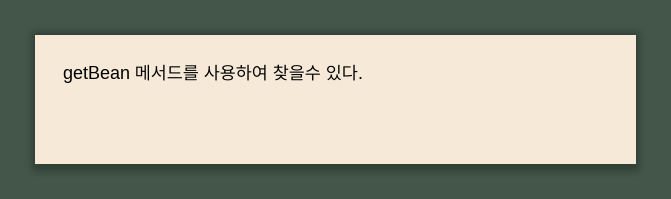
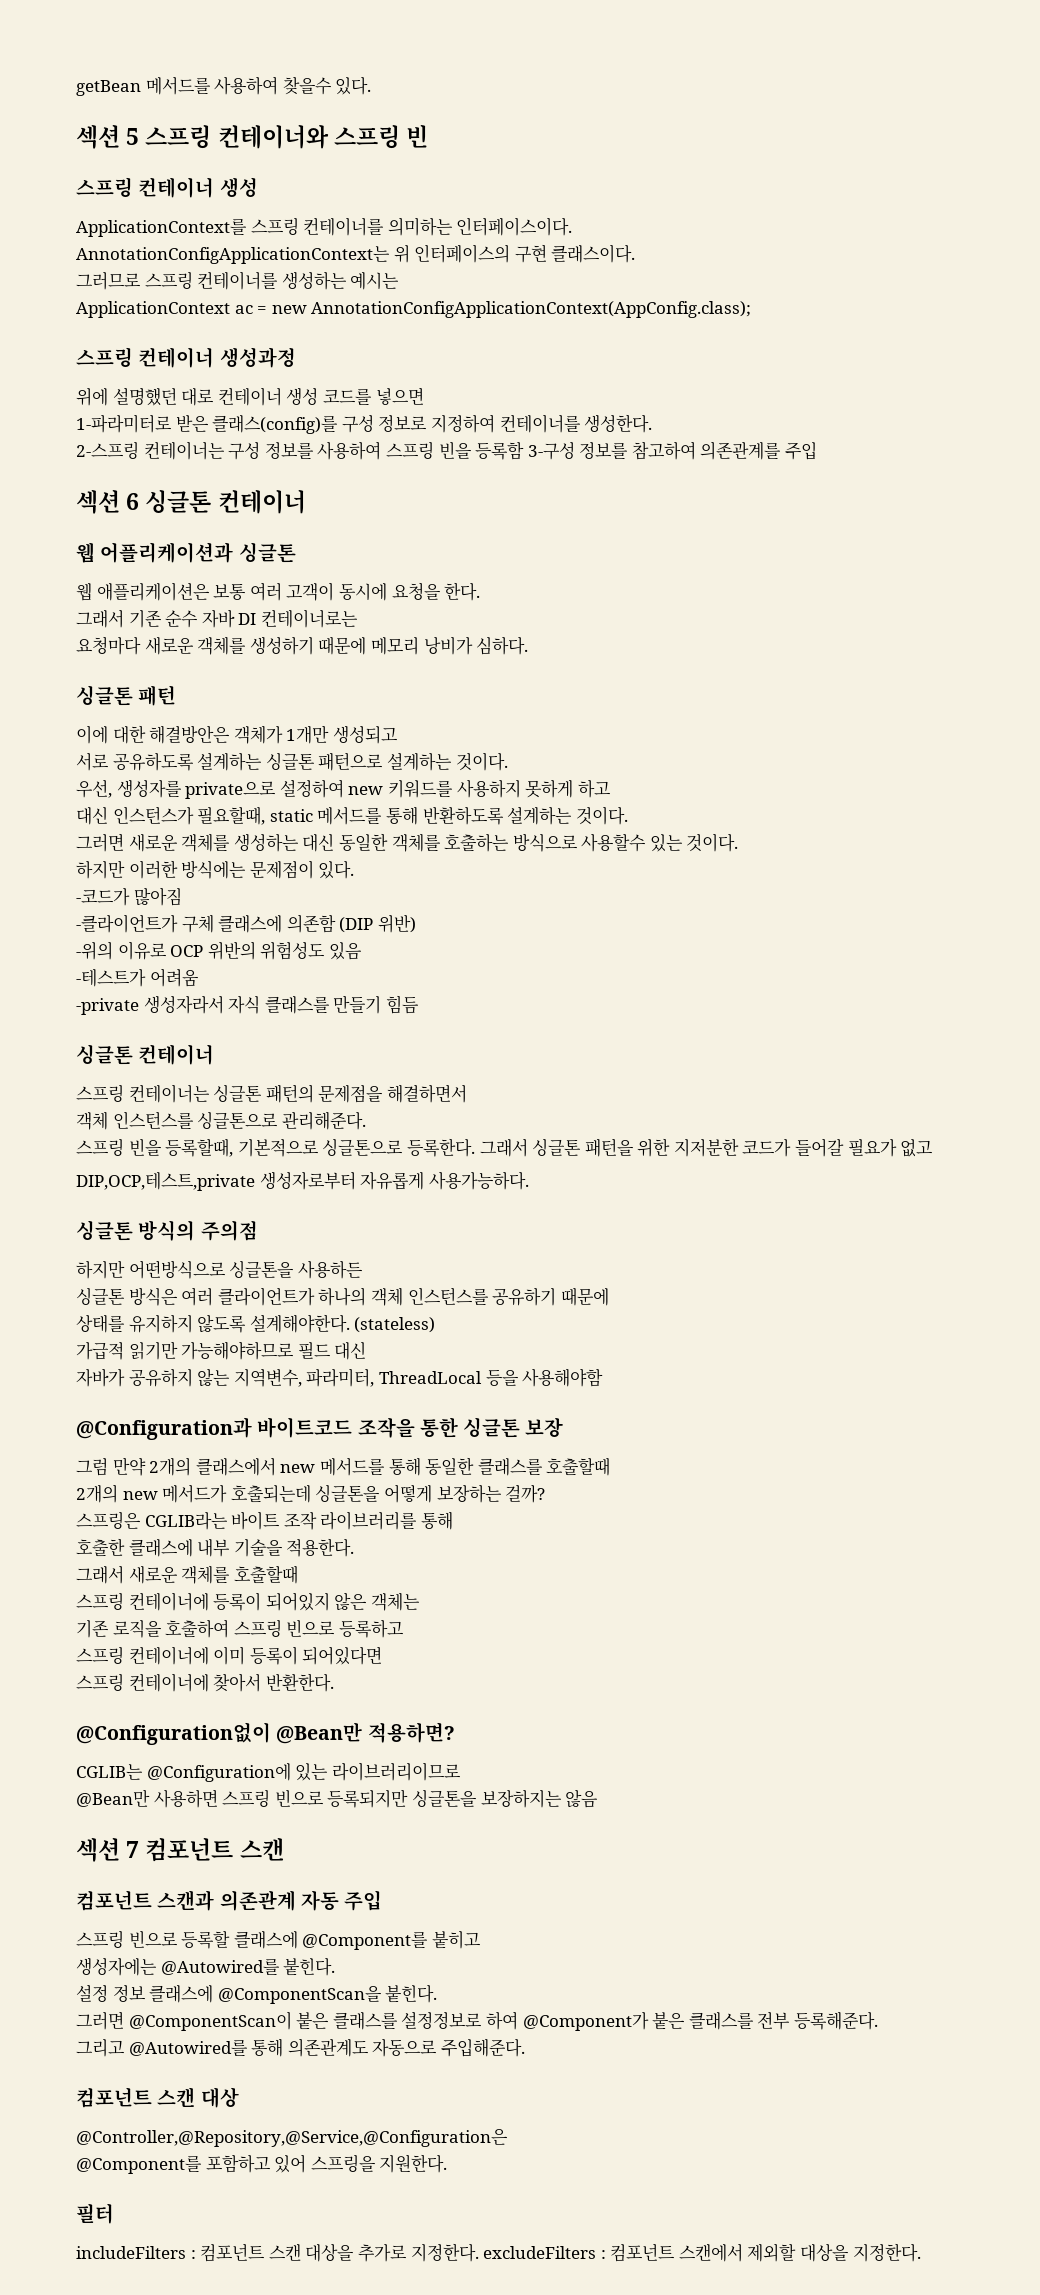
+ 섹션 5 스프링 컨테이너와 스프링 빈
+ 스프링 컨테이너 생성
+ ApplicationContext를 스프링 컨테이너를 의미하는 인터페이스이다.
+ AnnotationConfigApplicationContext는 위 인터페이스의 구현 클래스이다.
+ 그러므로 스프링 컨테이너를 생성하는 예시는
+ ApplicationContext ac = new AnnotationConfigApplicationContext(AppConfig.class);
+ 스프링 컨테이너 생성과정
+ 위에 설명했던 대로 컨테이너 생성 코드를 넣으면
+ 1-파라미터로 받은 클래스(config)를 구성 정보로 지정하여 컨테이너를 생성한다.
+ 2-스프링 컨테이너는 구성 정보를 사용하여 스프링 빈을 등록함 3-구성 정보를 참고하여 의존관계를 주입
+ 섹션 6 싱글톤 컨테이너
+ 웹 어플리케이션과 싱글톤
+ 웹 애플리케이션은 보통 여러 고객이 동시에 요청을 한다.
+ 그래서 기존 순수 자바 DI 컨테이너로는
+ 요청마다 새로운 객체를 생성하기 때문에 메모리 낭비가 심하다.
+ 싱글톤 패턴
+ 이에 대한 해결방안은 객체가 1개만 생성되고
+ 서로 공유하도록 설계하는 싱글톤 패턴으로 설계하는 것이다.
+ 우선, 생성자를 private으로 설정하여 new 키워드를 사용하지 못하게 하고
+ 대신 인스턴스가 필요할때, static 메서드를 통해 반환하도록 설계하는 것이다.
+ 그러면 새로운 객체를 생성하는 대신 동일한 객체를 호출하는 방식으로 사용할수 있는 것이다.
+ 하지만 이러한 방식에는 문제점이 있다.
+ -코드가 많아짐
+ -클라이언트가 구체 클래스에 의존함 (DIP 위반)
+ -위의 이유로 OCP 위반의 위험성도 있음
+ -테스트가 어려움
+ -private 생성자라서 자식 클래스를 만들기 힘듬
+ 싱글톤 컨테이너
+ 스프링 컨테이너는 싱글톤 패턴의 문제점을 해결하면서
+ 객체 인스턴스를 싱글톤으로 관리해준다.
+ 스프링 빈을 등록할때, 기본적으로 싱글톤으로 등록한다. 그래서 싱글톤 패턴을 위한 지저분한 코드가 들어갈 필요가 없고
+ DIP,OCP,테스트,private 생성자로부터 자유롭게 사용가능하다.
+ 싱글톤 방식의 주의점
+ 하지만 어떤방식으로 싱글톤을 사용하든
+ 싱글톤 방식은 여러 클라이언트가 하나의 객체 인스턴스를 공유하기 때문에
+ 상태를 유지하지 않도록 설계해야한다. (stateless)
+ 가급적 읽기만 가능해야하므로 필드 대신
+ 자바가 공유하지 않는 지역변수, 파라미터, ThreadLocal 등을 사용해야함
+ @Configuration과 바이트코드 조작을 통한 싱글톤 보장
+ 그럼 만약 2개의 클래스에서 new 메서드를 통해 동일한 클래스를 호출할때
+ 2개의 new 메서드가 호출되는데 싱글톤을 어떻게 보장하는 걸까?
+ 스프링은 CGLIB라는 바이트 조작 라이브러리를 통해
+ 호출한 클래스에 내부 기술을 적용한다.
+ 그래서 새로운 객체를 호출할때
+ 스프링 컨테이너에 등록이 되어있지 않은 객체는
+ 기존 로직을 호출하여 스프링 빈으로 등록하고
+ 스프링 컨테이너에 이미 등록이 되어있다면
+ 스프링 컨테이너에 찾아서 반환한다.
+ @Configuration없이 @Bean만 적용하면?
+ CGLIB는 @Configuration에 있는 라이브러리이므로
+ @Bean만 사용하면 스프링 빈으로 등록되지만 싱글톤을 보장하지는 않음
+ 섹션 7 컴포넌트 스캔
+ 컴포넌트 스캔과 의존관계 자동 주입
+ 스프링 빈으로 등록할 클래스에 @Component를 붙히고
+ 생성자에는 @Autowired를 붙힌다.
+ 설정 정보 클래스에 @ComponentScan을 붙힌다.
+ 그러면 @ComponentScan이 붙은 클래스를 설정정보로 하여 @Component가 붙은 클래스를 전부 등록해준다.
+ 그리고 @Autowired를 통해 의존관계도 자동으로 주입해준다.
+ 컴포넌트 스캔 대상
+ @Controller,@Repository,@Service,@Configuration은
+ @Component를 포함하고 있어 스프링을 지원한다.
+ 필터
+ includeFilters : 컴포넌트 스캔 대상을 추가로 지정한다. excludeFilters : 컴포넌트 스캔에서 제외할 대상을 지정한다.

